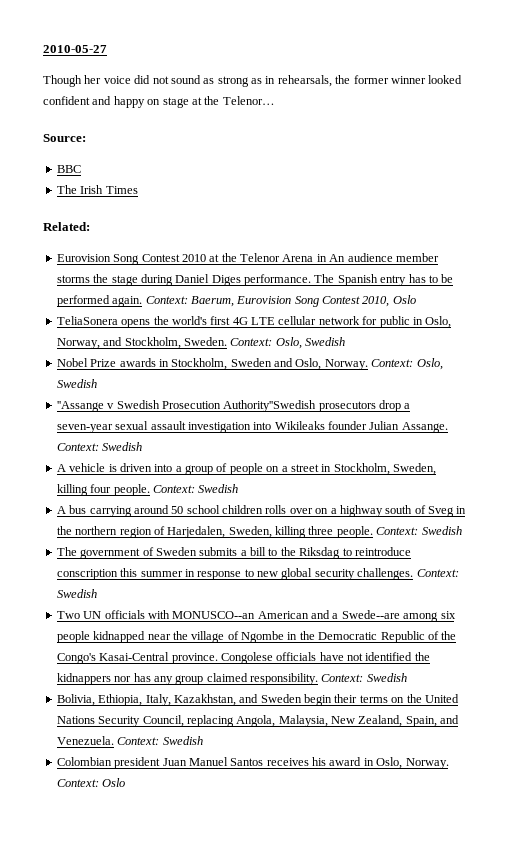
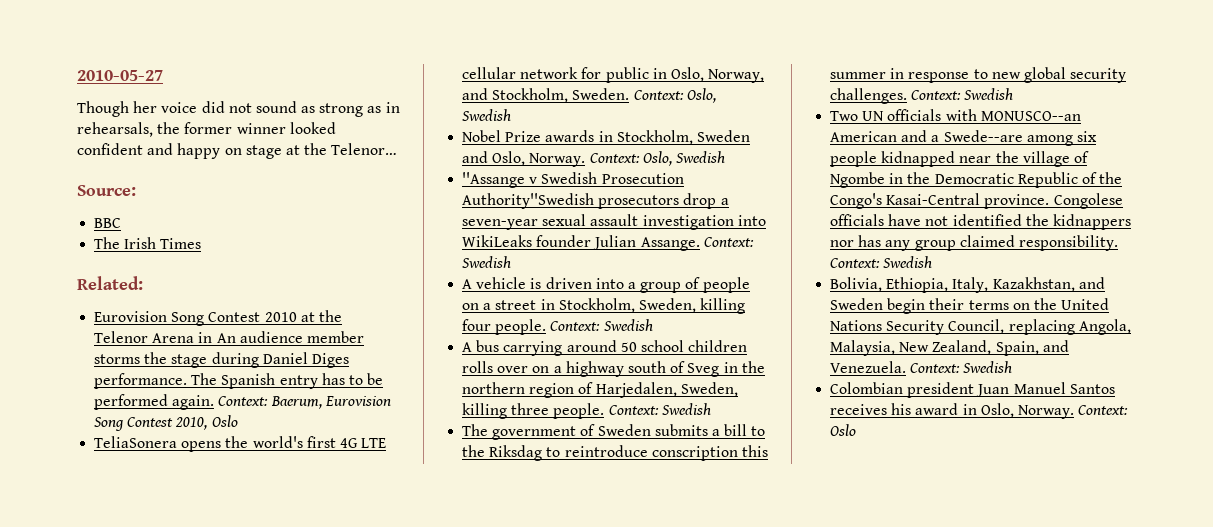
- ''Assange v Swedish Prosecution Authority''Swedish prosecutors drop a seven-year sexual assault investigation into Wikileaks founder Julian Assange.
+ ''Assange v Swedish Prosecution Authority''Swedish prosecutors drop a seven-year sexual assault investigation into WikiLeaks founder Julian Assange.

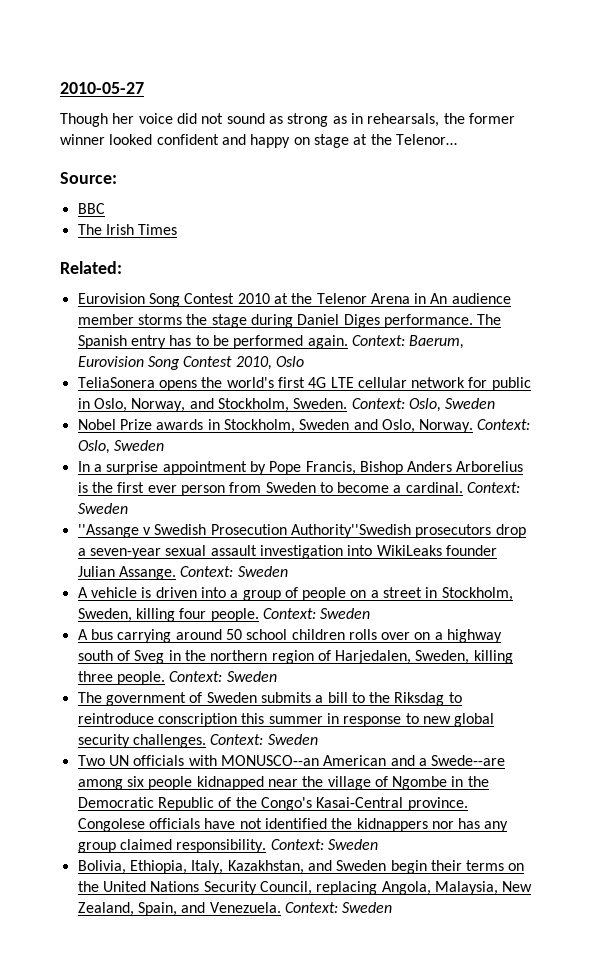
- TeliaSonera opens the world's first 4G LTE cellular network for public in Oslo, Norway, and Stockholm, Sweden. Context: Oslo, Swedish
+ TeliaSonera opens the world's first 4G LTE cellular network for public in Oslo, Norway, and Stockholm, Sweden. Context: Oslo, Sweden
- Nobel Prize awards in Stockholm, Sweden and Oslo, Norway. Context: Oslo, Swedish
+ Nobel Prize awards in Stockholm, Sweden and Oslo, Norway. Context: Oslo, Sweden
+ In a surprise appointment by Pope Francis, Bishop Anders Arborelius is the first ever person from Sweden to become a cardinal. Context: Sweden
- ''Assange v Swedish Prosecution Authority''Swedish prosecutors drop a seven-year sexual assault investigation into WikiLeaks founder Julian Assange. Context: Swedish
+ ''Assange v Swedish Prosecution Authority''Swedish prosecutors drop a seven-year sexual assault investigation into WikiLeaks founder Julian Assange. Context: Sweden
- A vehicle is driven into a group of people on a street in Stockholm, Sweden, killing four people. Context: Swedish
+ A vehicle is driven into a group of people on a street in Stockholm, Sweden, killing four people. Context: Sweden
- A bus carrying around 50 school children rolls over on a highway south of Sveg in the northern region of Harjedalen, Sweden, killing three people. Context: Swedish
+ A bus carrying around 50 school children rolls over on a highway south of Sveg in the northern region of Harjedalen, Sweden, killing three people. Context: Sweden
- The government of Sweden submits a bill to the Riksdag to reintroduce conscription this summer in response to new global security challenges. Context: Swedish
+ The government of Sweden submits a bill to the Riksdag to reintroduce conscription this summer in response to new global security challenges. Context: Sweden
- Congolese officials have not identified the kidnappers nor has any group claimed responsibility. Context: Swedish
+ Congolese officials have not identified the kidnappers nor has any group claimed responsibility. Context: Sweden
- Bolivia, Ethiopia, Italy, Kazakhstan, and Sweden begin their terms on the United Nations Security Council, replacing Angola, Malaysia, New Zealand, Spain, and Venezuela. Context: Swedish
- Colombian president Juan Manuel Santos receives his award in Oslo, Norway. Context: Oslo
+ Bolivia, Ethiopia, Italy, Kazakhstan, and Sweden begin their terms on the United Nations Security Council, replacing Angola, Malaysia, New Zealand, Spain, and Venezuela. Context: Sweden

